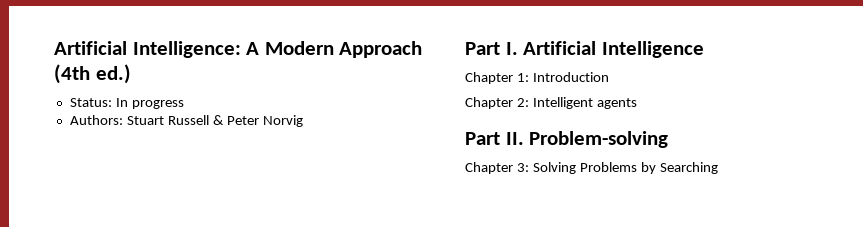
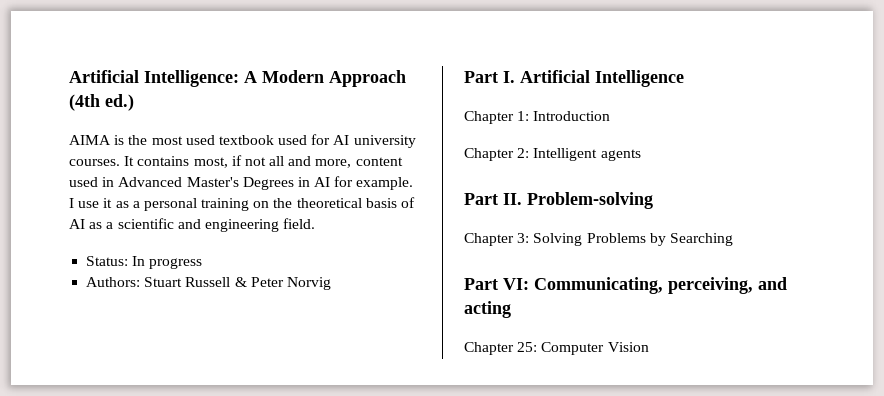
+ AIMA is the most used textbook used for AI university courses. It contains most, if not all and more, content used in Advanced Master's Degrees in AI for example. I use it as a personal training on the theoretical basis of AI as a scientific and engineering field.
+ Part VI: Communicating, perceiving, and acting
+ Chapter 25: Computer Vision

